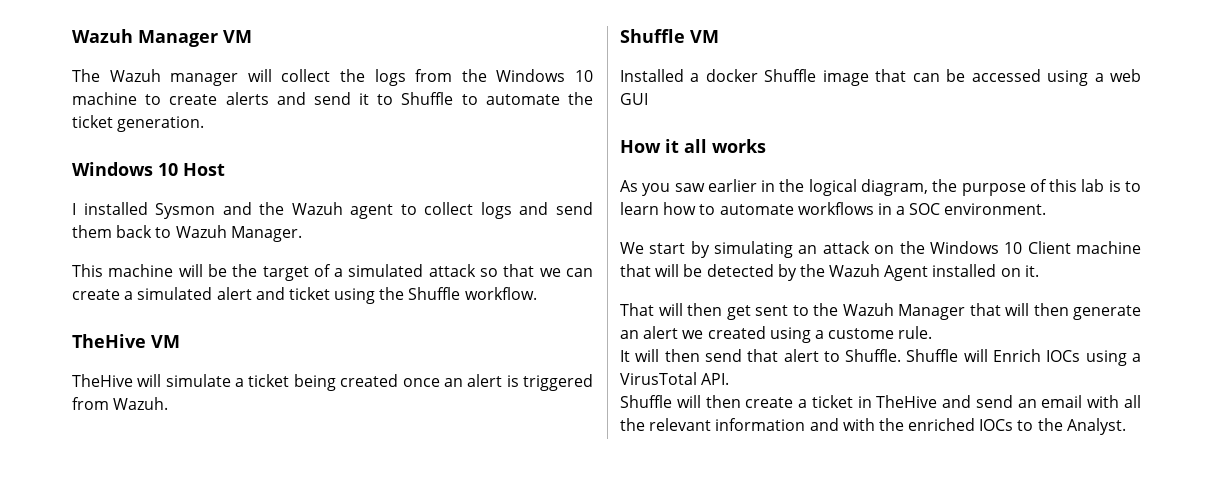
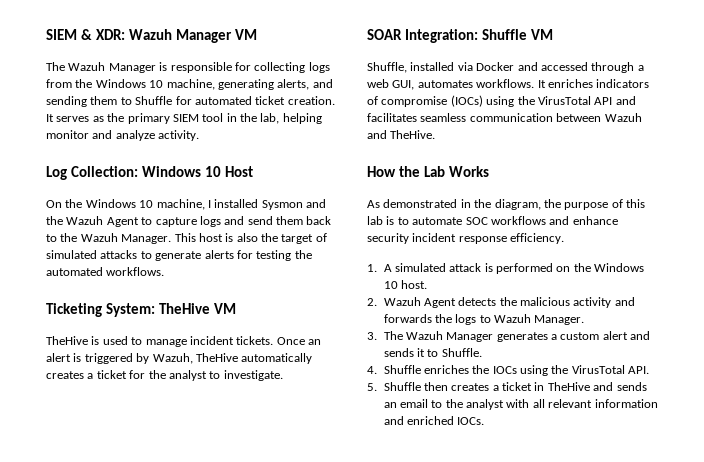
- Wazuh Manager VM
+ SIEM & XDR: Wazuh Manager VM
- The Wazuh manager will collect the logs from the Windows 10 machine to create alerts and send it to Shuffle to automate the ticket generation.
- Windows 10 Host
- I installed Sysmon and the Wazuh agent to collect logs and send them back to Wazuh Manager.
- This machine will be the target of a simulated attack so that we can create a simulated alert and ticket using the Shuffle workflow.
- TheHive VM
- TheHive will simulate a ticket being created once an alert is triggered from Wazuh.
- Shuffle VM
- Installed a docker Shuffle image that can be accessed using a web GUI
- How it all works
- As you saw earlier in the logical diagram, the purpose of this lab is to learn how to automate workflows in a SOC environment.
- We start by simulating an attack on the Windows 10 Client machine that will be detected by the Wazuh Agent installed on it.
- That will then get sent to the Wazuh Manager that will then generate an alert we created using a custome rule.
- It will then send that alert to Shuffle. Shuffle will Enrich IOCs using a VirusTotal API.
+ The Wazuh Manager is responsible for collecting logs from the Windows 10 machine, generating alerts, and sending them to Shuffle for automated ticket creation. It serves as the primary SIEM tool in the lab, helping monitor and analyze activity.
+ Log Collection: Windows 10 Host
+ On the Windows 10 machine, I installed Sysmon and the Wazuh Agent to capture logs and send them back to the Wazuh Manager. This host is also the target of simulated attacks to generate alerts for testing the automated workflows.
+ Ticketing System: TheHive VM
+ TheHive is used to manage incident tickets. Once an alert is triggered by Wazuh, TheHive automatically creates a ticket for the analyst to investigate.
+ SOAR Integration: Shuffle VM
+ Shuffle, installed via Docker and accessed through a web GUI, automates workflows. It enriches indicators of compromise (IOCs) using the VirusTotal API and facilitates seamless communication between Wazuh and TheHive.
+ How the Lab Works
+ As demonstrated in the diagram, the purpose of this lab is to automate SOC workflows and enhance security incident response efficiency.
+ 1. A simulated attack is performed on the Windows 10 host.
+ 2. Wazuh Agent detects the malicious activity and forwards the logs to Wazuh Manager.
+ 3. The Wazuh Manager generates a custom alert and sends it to Shuffle.
+ 4. Shuffle enriches the IOCs using the VirusTotal API.
- Shuffle will then create a ticket in TheHive and send an email with all the relevant information and with the enriched IOCs to the Analyst.
+ 5. Shuffle then creates a ticket in TheHive and sends an email to the analyst with all relevant information and enriched IOCs.

